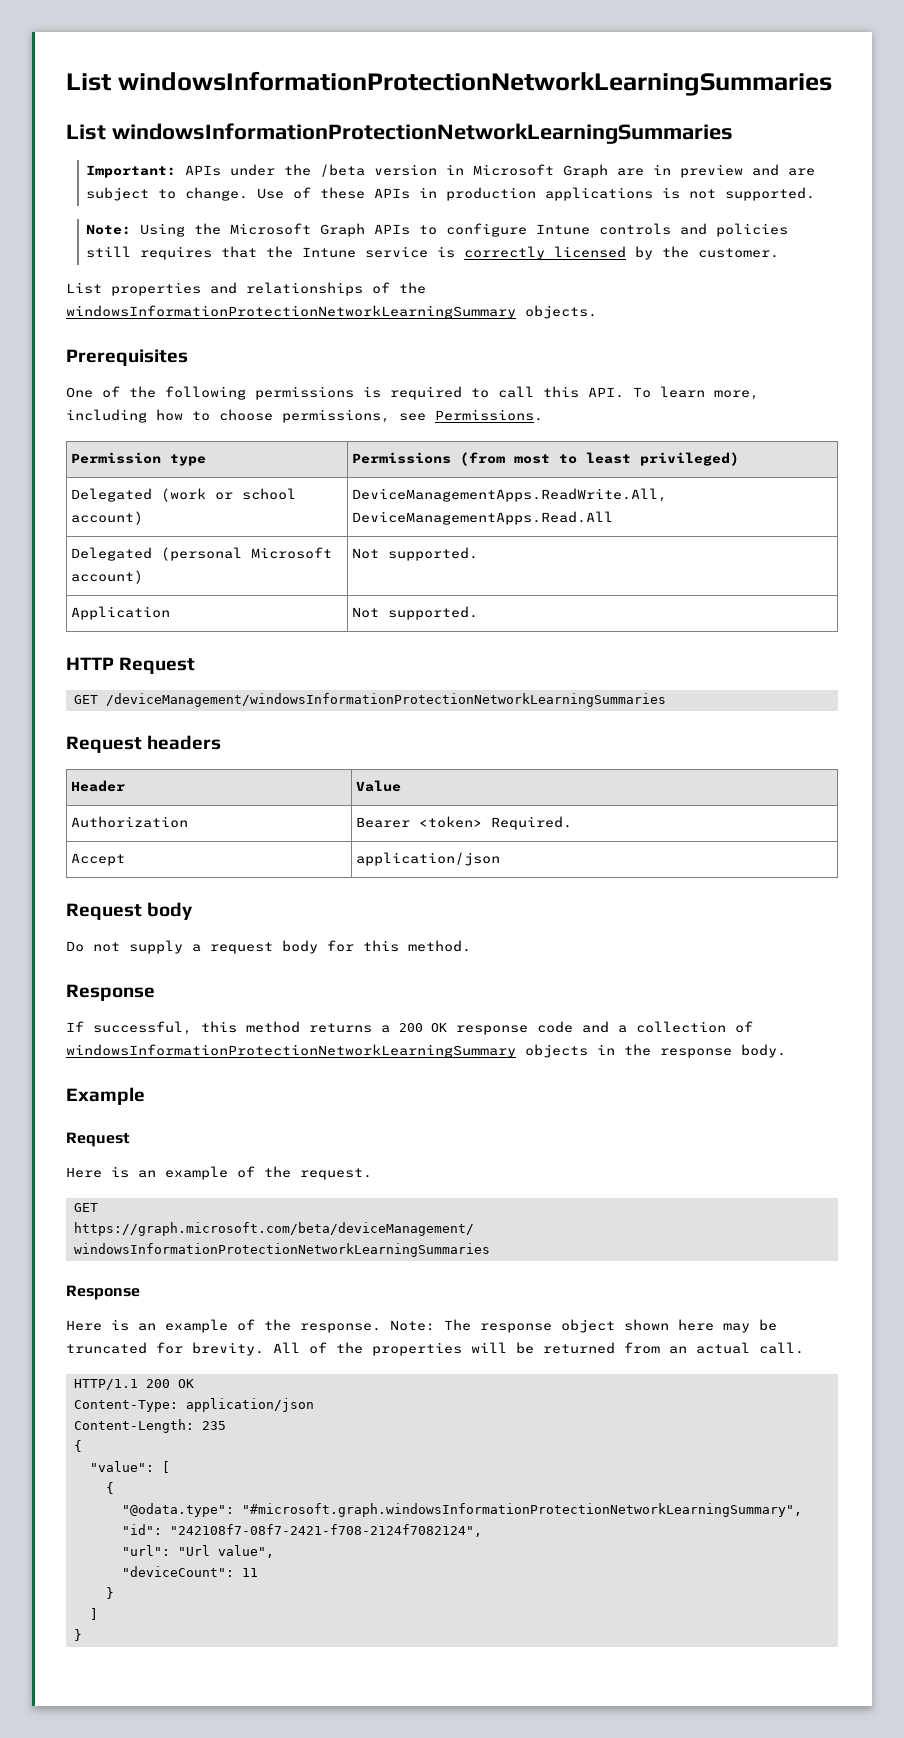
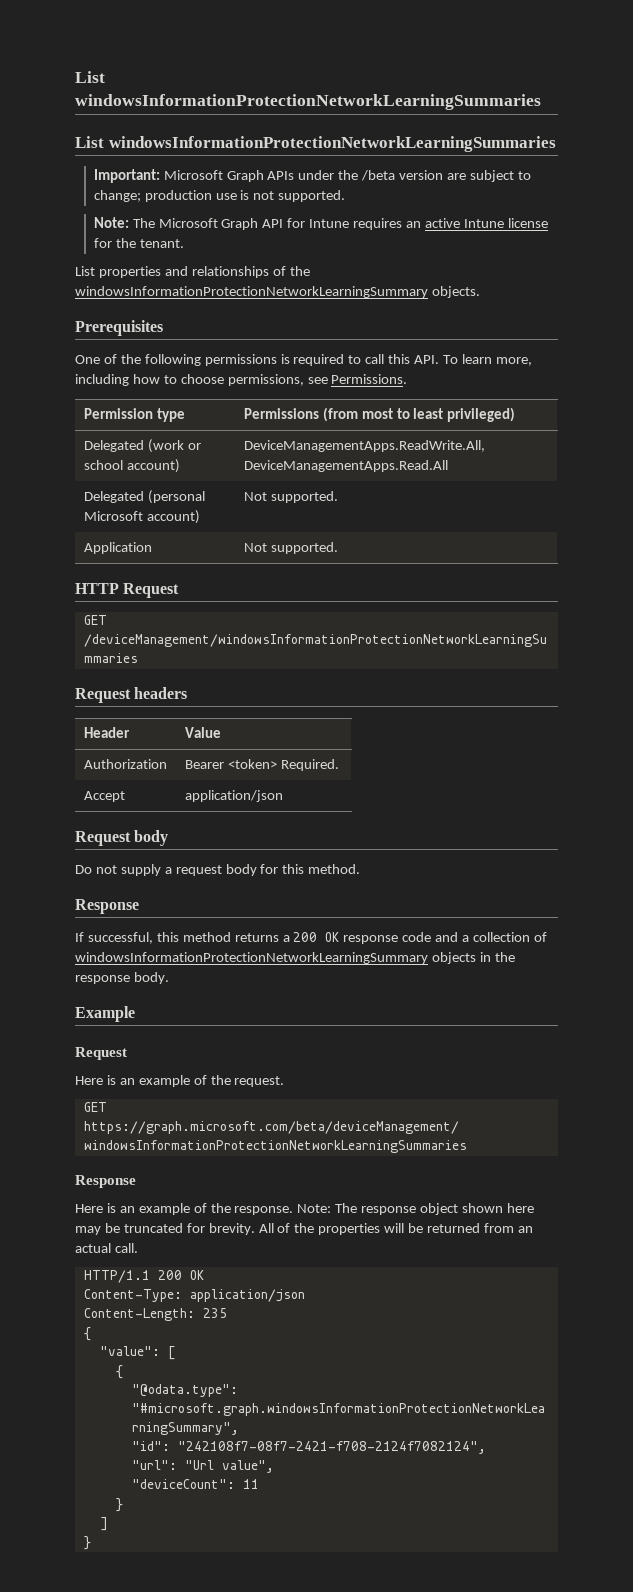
- Important: APIs under the /beta version in Microsoft Graph are in preview and are subject to change. Use of these APIs in production applications is not supported.
- Note: Using the Microsoft Graph APIs to configure Intune controls and policies still requires that the Intune service is correctly licensed by the customer.
+ Important: Microsoft Graph APIs under the /beta version are subject to change; production use is not supported.
+ Note: The Microsoft Graph API for Intune requires an active Intune license for the tenant.

